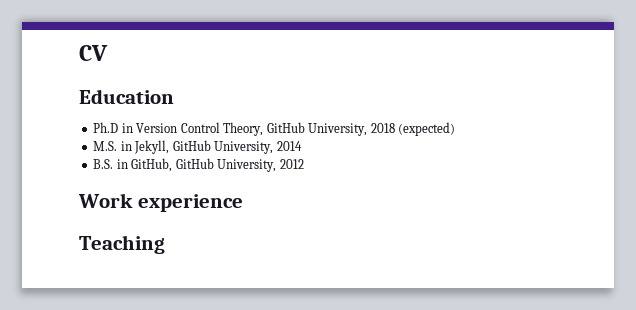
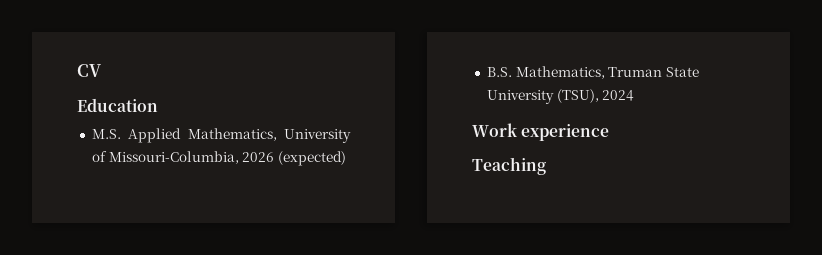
- Ph.D in Version Control Theory, GitHub University, 2018 (expected)
- M.S. in Jekyll, GitHub University, 2014
- B.S. in GitHub, GitHub University, 2012
+ M.S. Applied Mathematics, University of Missouri-Columbia, 2026 (expected)
+ B.S. Mathematics, Truman State University (TSU), 2024

